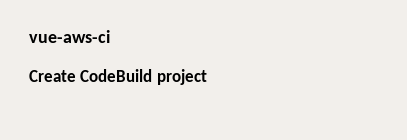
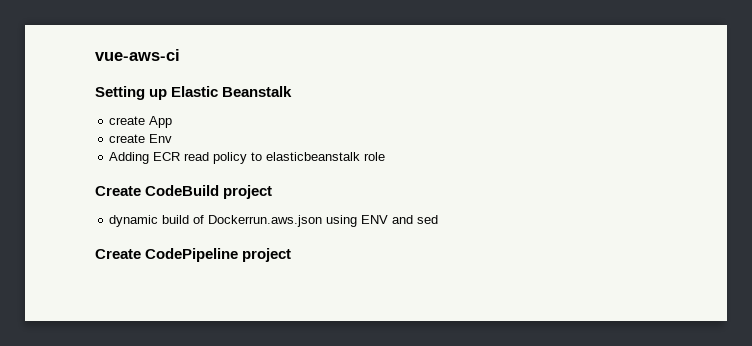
+ Setting up Elastic Beanstalk
+ create App
+ create Env
+ Adding ECR read policy to elasticbeanstalk role
  Create CodeBuild project
+ dynamic build of Dockerrun.aws.json using ENV and sed
+ Create CodePipeline project

